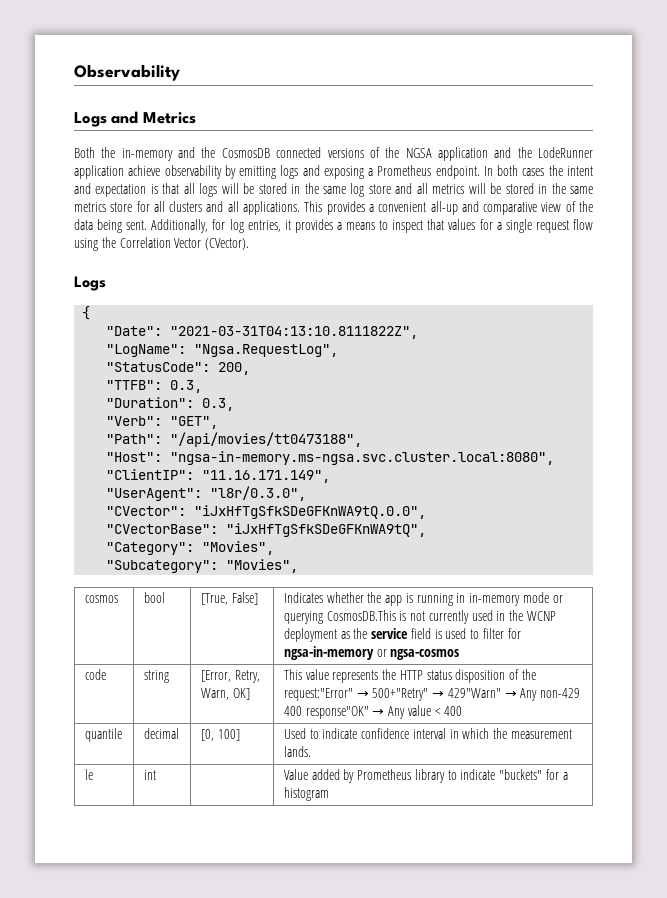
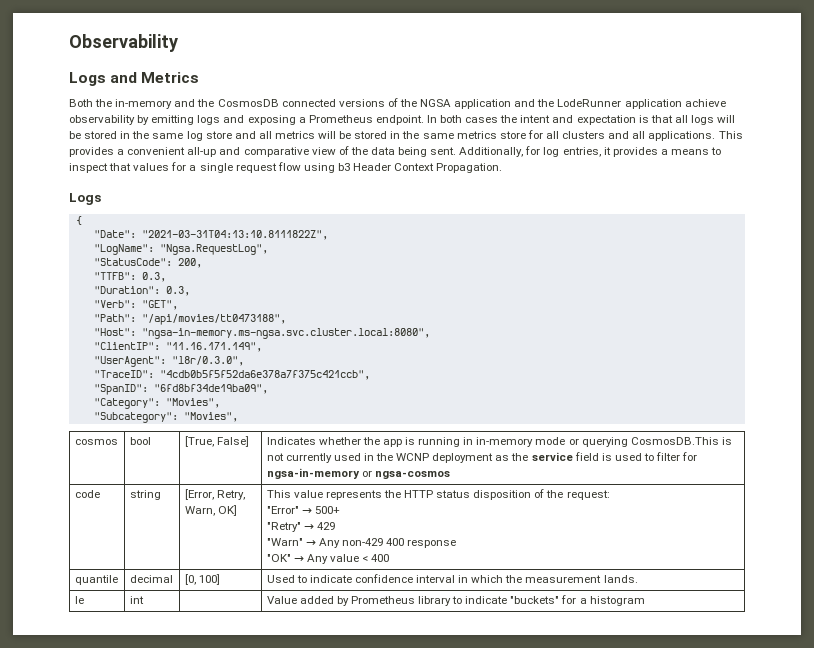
- Additionally, for log entries, it provides a means to inspect that values for a single request flow using the Correlation Vector (CVector).
+ Additionally, for log entries, it provides a means to inspect that values for a single request flow using b3 Header Context Propagation.
- "CVector": "iJxHfTgSfkSDeGFKnWA9tQ.0.0",
- "CVectorBase": "iJxHfTgSfkSDeGFKnWA9tQ",
+ "TraceID": "4cdb0b5f5f52da6e378a7f375c421ccb",
+ "SpanID": "6fd8bf34de19ba09",
- code | string | [Error, Retry, Warn, OK] | This value represents the HTTP status disposition of the request:"Error" → 500+"Retry" → 429"Warn" → Any non-429 400 response"OK" → Any value < 400
+ code | string | [Error, Retry, Warn, OK] | This value represents the HTTP status disposition of the request:
+ "Error" → 500+
+ "Retry" → 429
+ "Warn" → Any non-429 400 response
+ "OK" → Any value < 400

